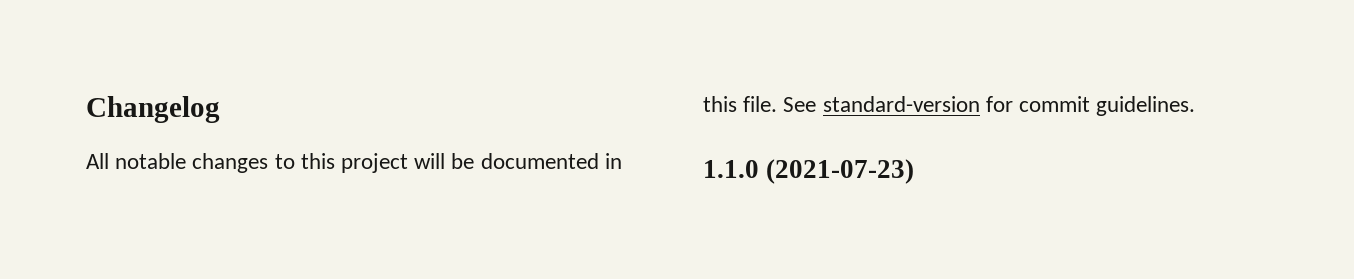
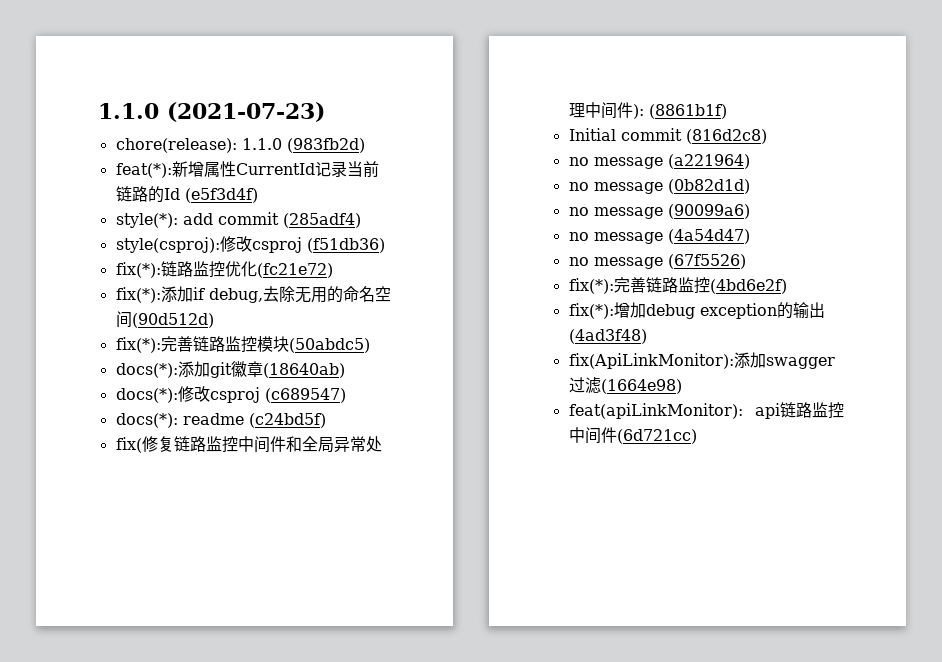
- Changelog
- All notable changes to this project will be documented in this file. See standard-version for commit guidelines.
  1.1.0 (2021-07-23)
+ chore(release): 1.1.0 (983fb2d)
+ feat(*):新增属性CurrentId记录当前链路的Id (e5f3d4f)
+ style(*): add commit (285adf4)
+ style(csproj):修改csproj (f51db36)
+ fix(*):链路监控优化(fc21e72)
+ fix(*):添加if debug,去除无用的命名空间(90d512d)
+ fix(*):完善链路监控模块(50abdc5)
+ docs(*):添加git徽章(18640ab)
+ docs(*):修改csproj (c689547)
+ docs(*): readme (c24bd5f)
+ fix(修复链路监控中间件和全局异常处理中间件): (8861b1f)
+ Initial commit (816d2c8)
+ no message (a221964)
+ no message (0b82d1d)
+ no message (90099a6)
+ no message (4a54d47)
+ no message (67f5526)
+ fix(*):完善链路监控(4bd6e2f)
+ fix(*):增加debug exception的输出(4ad3f48)
+ fix(ApiLinkMonitor):添加swagger过滤(1664e98)
+ feat(apiLinkMonitor): api链路监控中间件(6d721cc)

